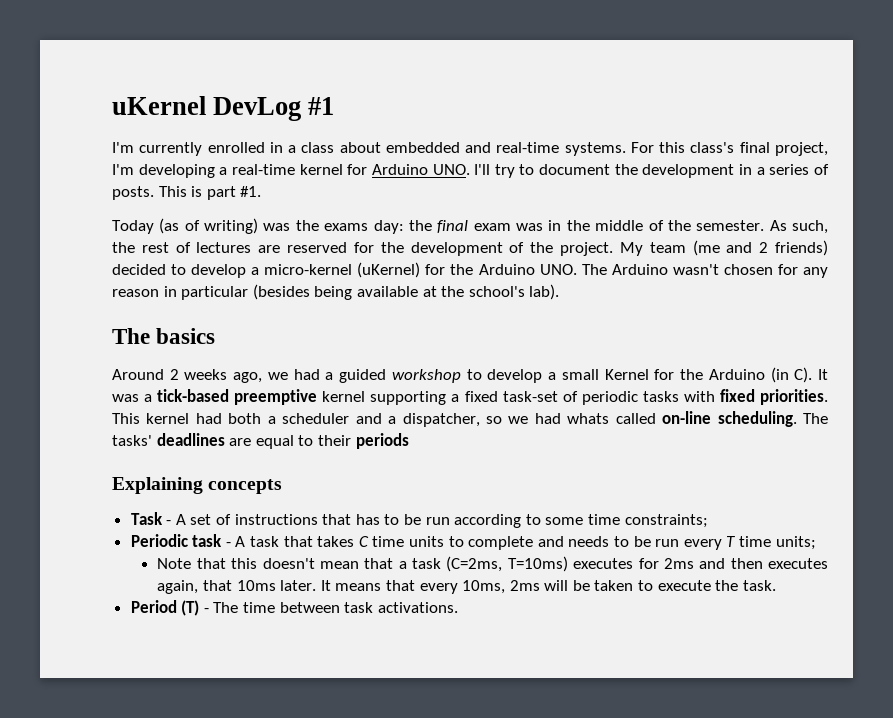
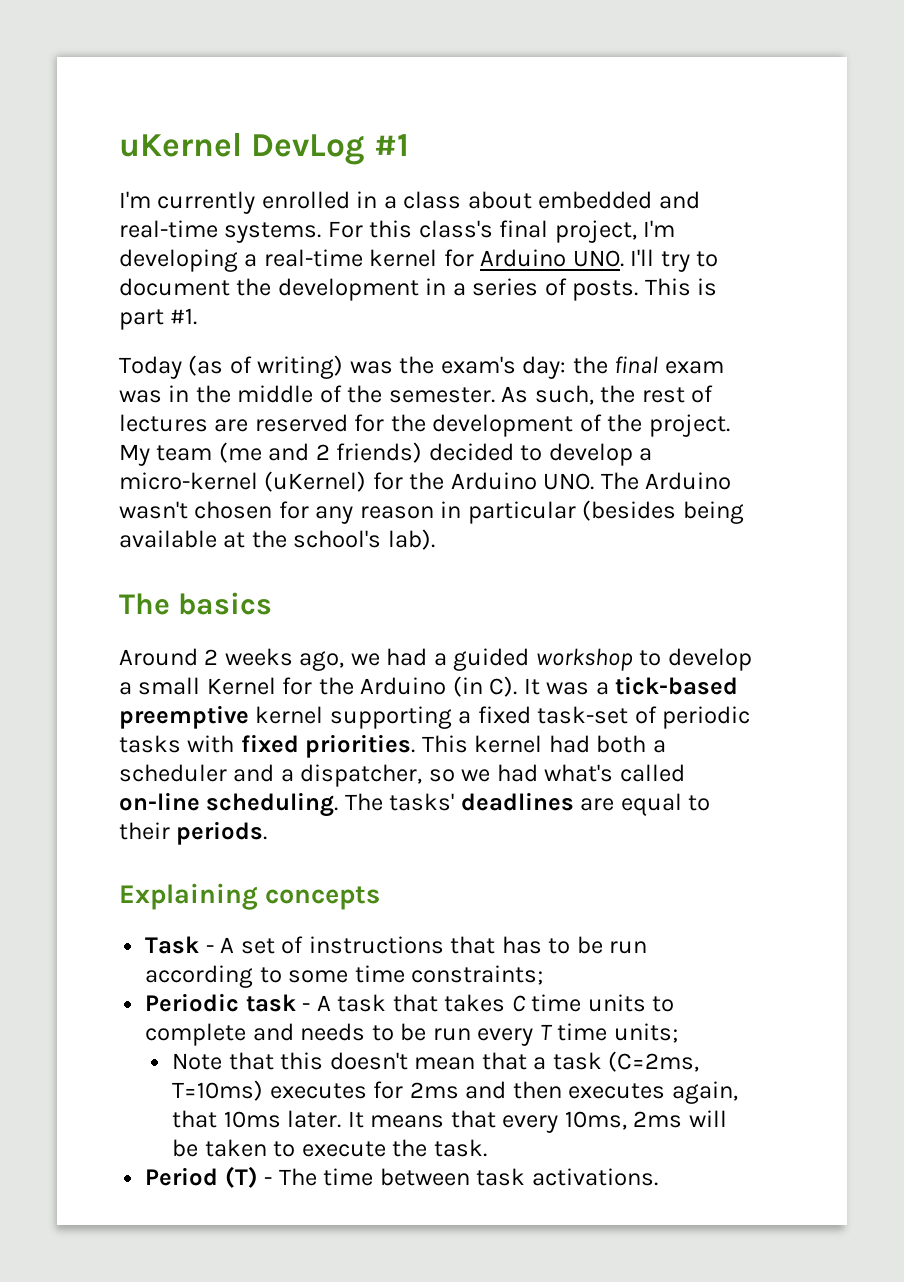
- Today (as of writing) was the exams day: the final exam was in the middle of the semester.
+ Today (as of writing) was the exam's day: the final exam was in the middle of the semester.
- This kernel had both a scheduler and a dispatcher, so we had whats called on-line scheduling.
+ This kernel had both a scheduler and a dispatcher, so we had what's called on-line scheduling.
- The tasks' deadlines are equal to their periods
+ The tasks' deadlines are equal to their periods.

